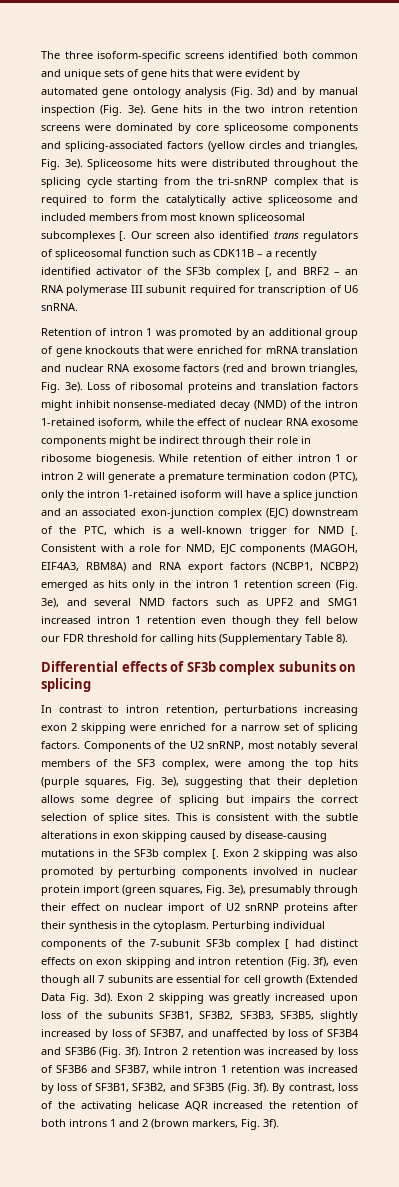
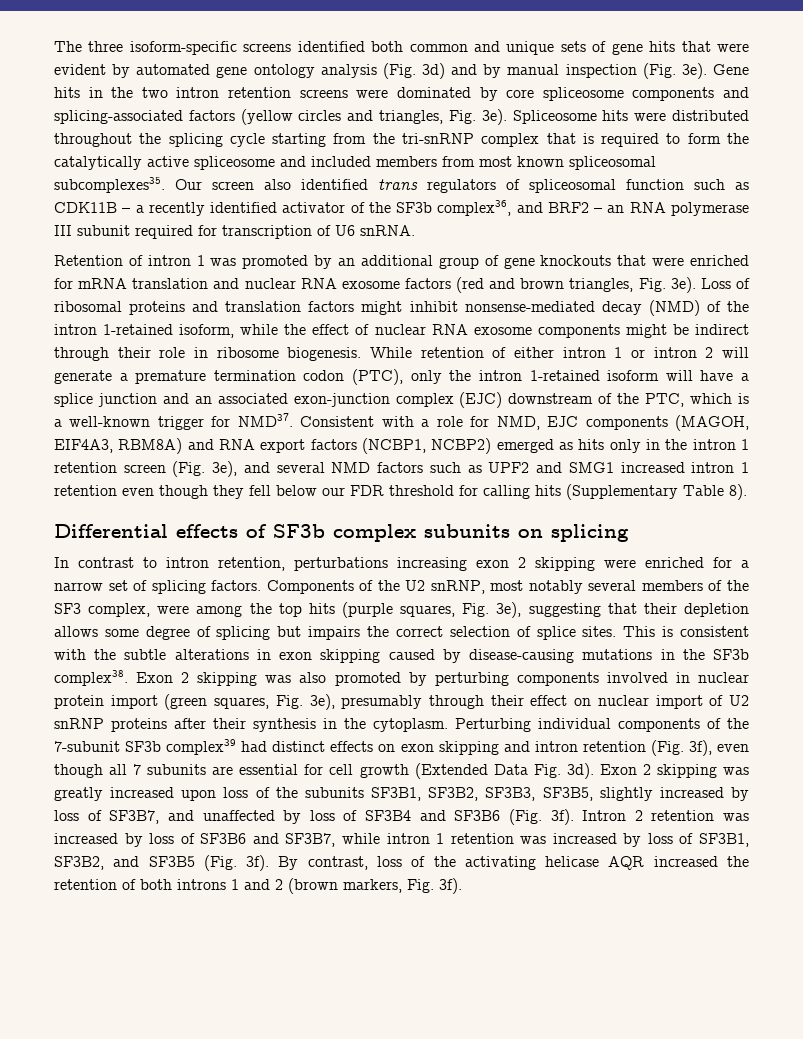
- Spliceosome hits were distributed throughout the splicing cycle starting from the tri-snRNP complex that is required to form the catalytically active spliceosome and included members from most known spliceosomal subcomplexes [.
+ Spliceosome hits were distributed throughout the splicing cycle starting from the tri-snRNP complex that is required to form the catalytically active spliceosome and included members from most known spliceosomal subcomplexes35.
- Our screen also identified trans regulators of spliceosomal function such as CDK11B – a recently identified activator of the SF3b complex [, and BRF2 – an RNA polymerase III subunit required for transcription of U6 snRNA.
+ Our screen also identified trans regulators of spliceosomal function such as CDK11B – a recently identified activator of the SF3b complex36, and BRF2 – an RNA polymerase III subunit required for transcription of U6 snRNA.
- While retention of either intron 1 or intron 2 will generate a premature termination codon (PTC), only the intron 1-retained isoform will have a splice junction and an associated exon-junction complex (EJC) downstream of the PTC, which is a well-known trigger for NMD [.
+ While retention of either intron 1 or intron 2 will generate a premature termination codon (PTC), only the intron 1-retained isoform will have a splice junction and an associated exon-junction complex (EJC) downstream of the PTC, which is a well-known trigger for NMD37.
- This is consistent with the subtle alterations in exon skipping caused by disease-causing mutations in the SF3b complex [.
+ This is consistent with the subtle alterations in exon skipping caused by disease-causing mutations in the SF3b complex38.
- Perturbing individual components of the 7-subunit SF3b complex [ had distinct effects on exon skipping and intron retention (Fig. 3f), even though all 7 subunits are essential for cell growth (Extended Data Fig. 3d).
+ Perturbing individual components of the 7-subunit SF3b complex39 had distinct effects on exon skipping and intron retention (Fig. 3f), even though all 7 subunits are essential for cell growth (Extended Data Fig. 3d).

